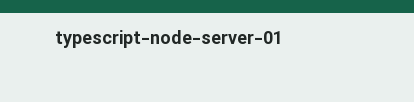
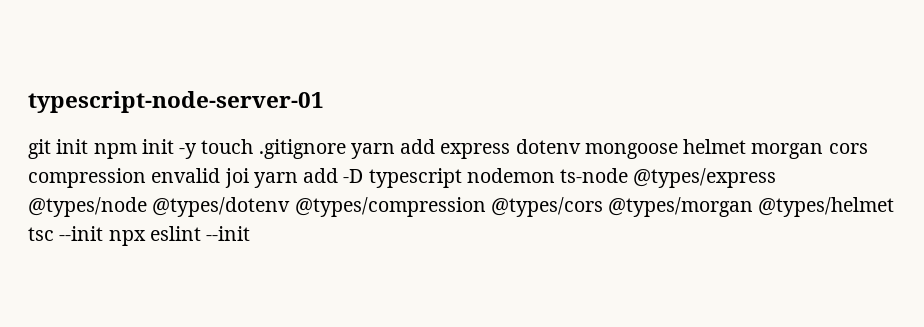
+ git init npm init -y touch .gitignore yarn add express dotenv mongoose helmet morgan cors compression envalid joi yarn add -D typescript nodemon ts-node @types/express @types/node @types/dotenv @types/compression @types/cors @types/morgan @types/helmet tsc --init npx eslint --init

